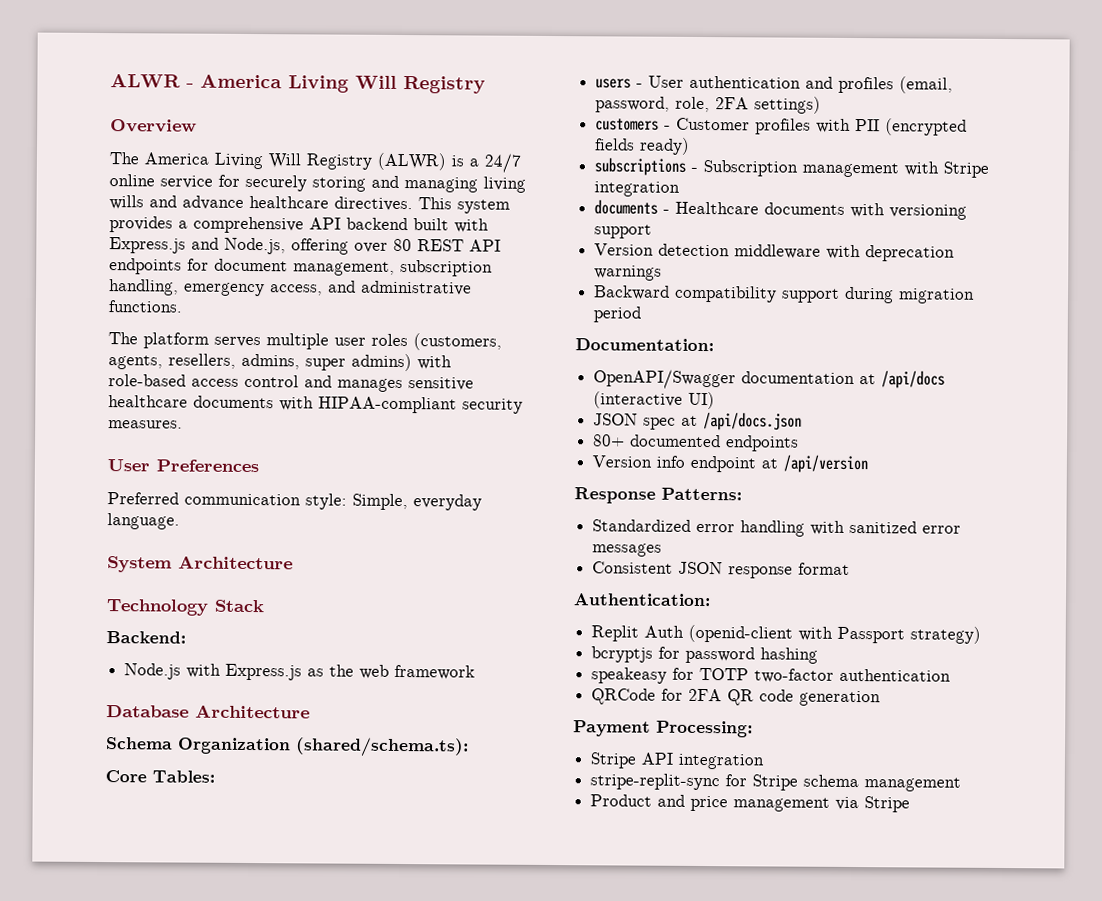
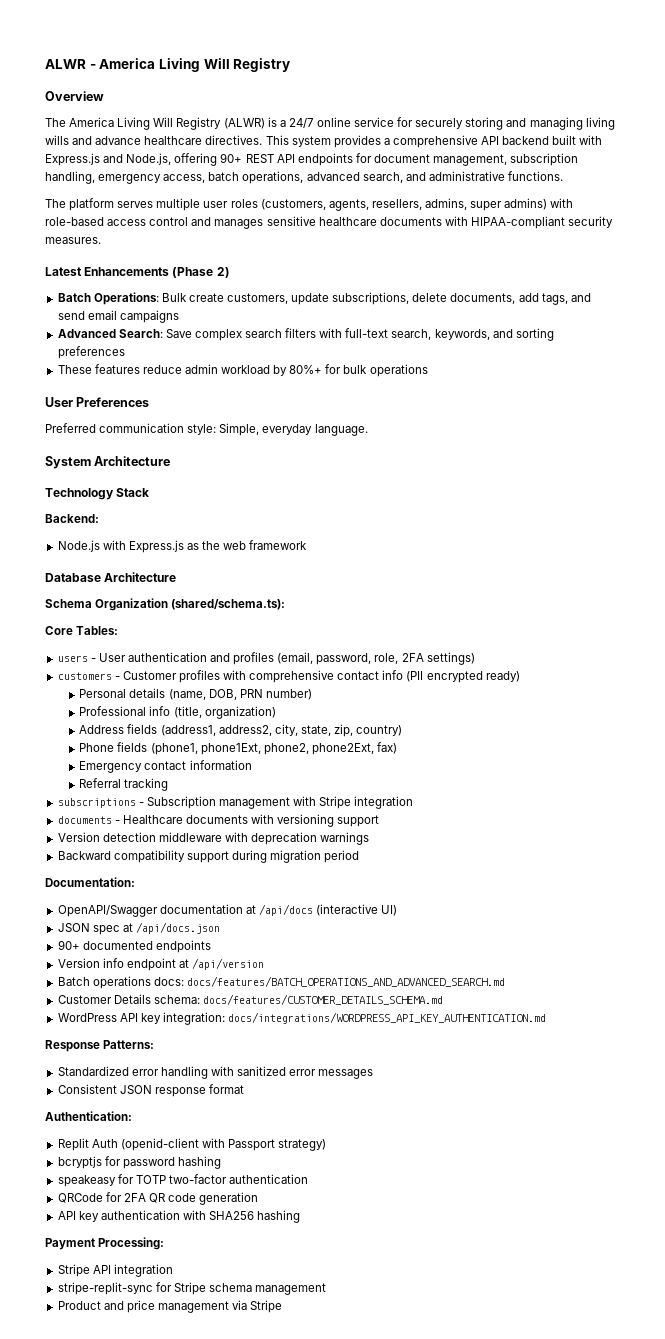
- This system provides a comprehensive API backend built with Express.js and Node.js, offering over 80 REST API endpoints for document management, subscription handling, emergency access, and administrative functions.
+ This system provides a comprehensive API backend built with Express.js and Node.js, offering 90+ REST API endpoints for document management, subscription handling, emergency access, batch operations, advanced search, and administrative functions.
+ Latest Enhancements (Phase 2)
+ Batch Operations: Bulk create customers, update subscriptions, delete documents, add tags, and send email campaigns
+ Advanced Search: Save complex search filters with full-text search, keywords, and sorting preferences
+ These features reduce admin workload by 80%+ for bulk operations
- customers - Customer profiles with PII (encrypted fields ready)
+ customers - Customer profiles with comprehensive contact info (PII encrypted ready)
+ Personal details (name, DOB, PRN number)
+ Professional info (title, organization)
+ Address fields (address1, address2, city, state, zip, country)
+ Phone fields (phone1, phone1Ext, phone2, phone2Ext, fax)
+ Emergency contact information
+ Referral tracking
- 80+ documented endpoints
+ 90+ documented endpoints
+ Batch operations docs: docs/features/BATCH_OPERATIONS_AND_ADVANCED_SEARCH.md
+ Customer Details schema: docs/features/CUSTOMER_DETAILS_SCHEMA.md
+ WordPress API key integration: docs/integrations/WORDPRESS_API_KEY_AUTHENTICATION.md
+ API key authentication with SHA256 hashing

